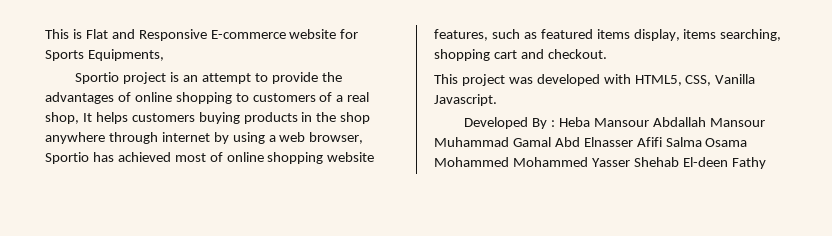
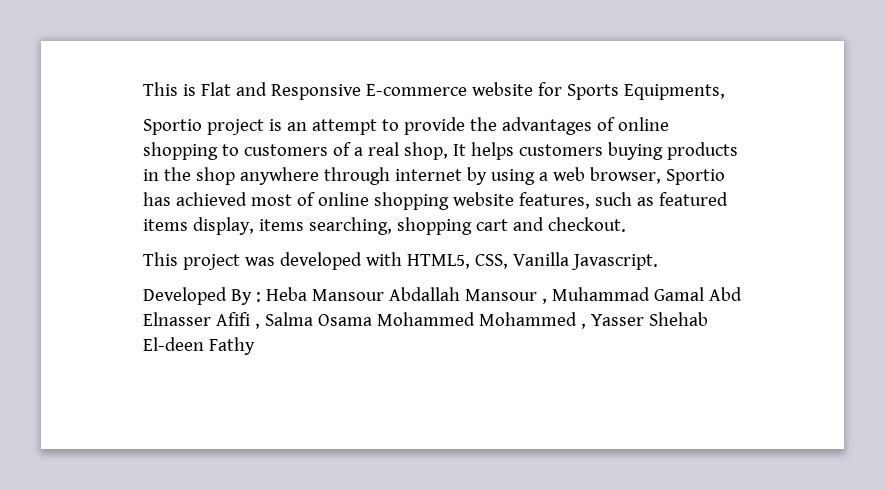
- Developed By : Heba Mansour Abdallah Mansour Muhammad Gamal Abd Elnasser Afifi Salma Osama Mohammed Mohammed Yasser Shehab El-deen Fathy
+ Developed By : Heba Mansour Abdallah Mansour , Muhammad Gamal Abd Elnasser Afifi , Salma Osama Mohammed Mohammed , Yasser Shehab El-deen Fathy

